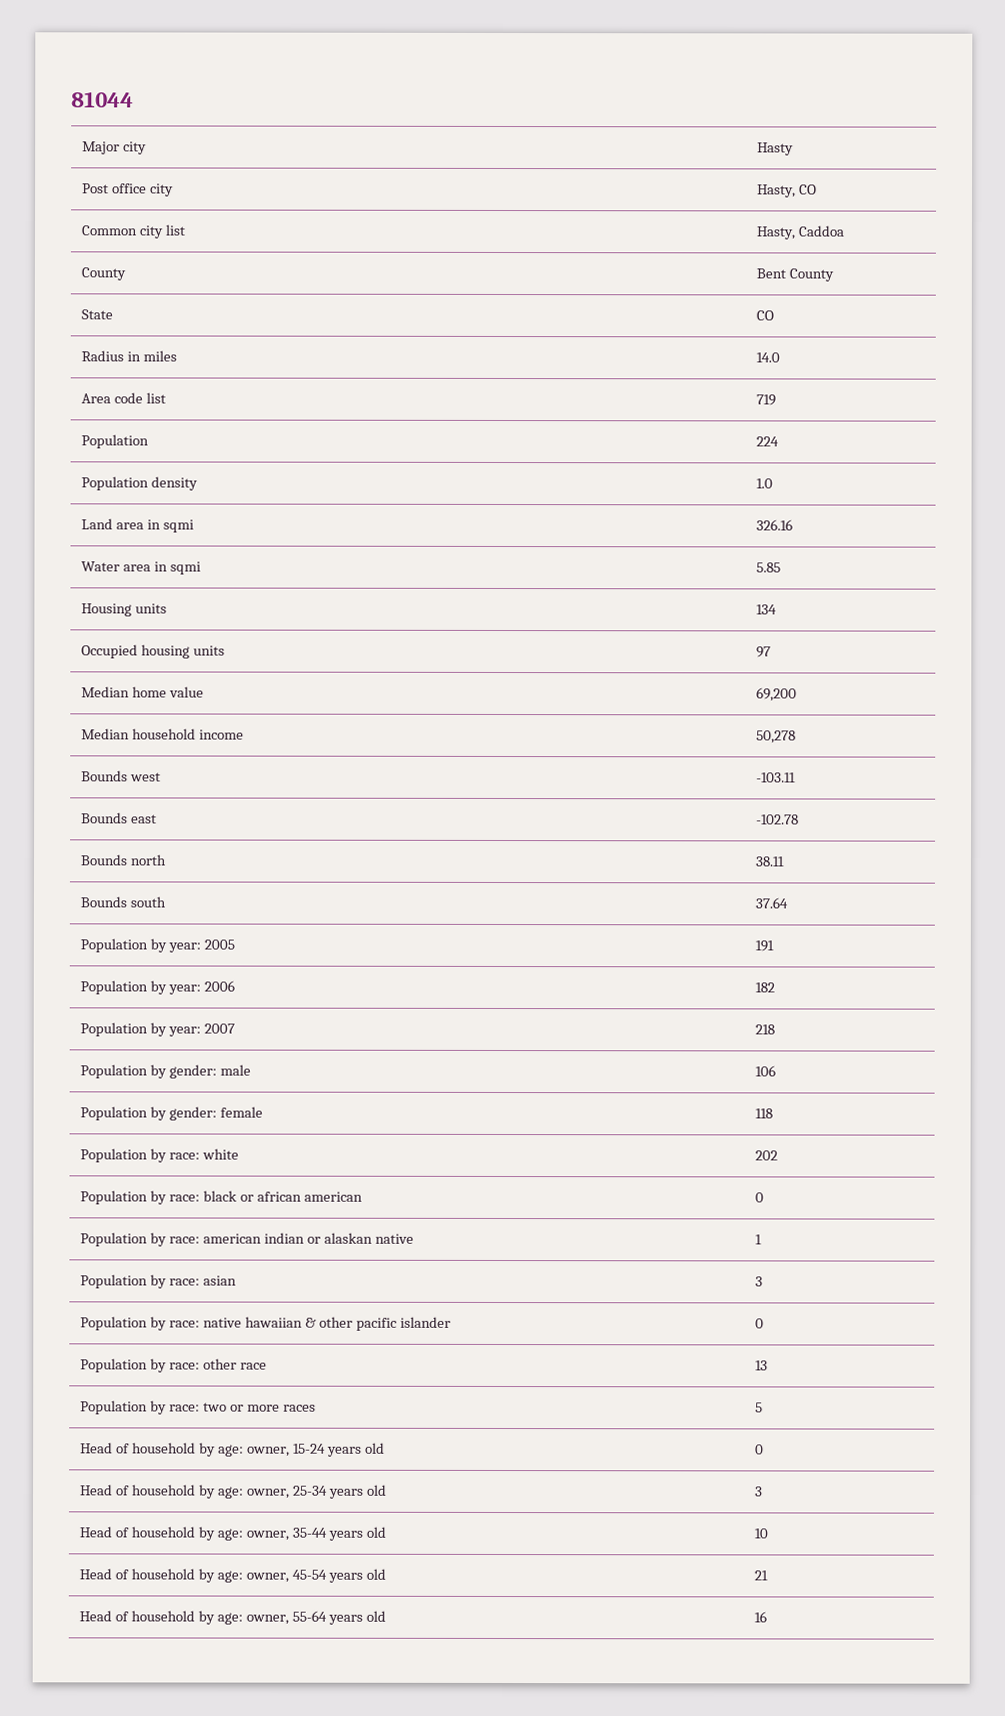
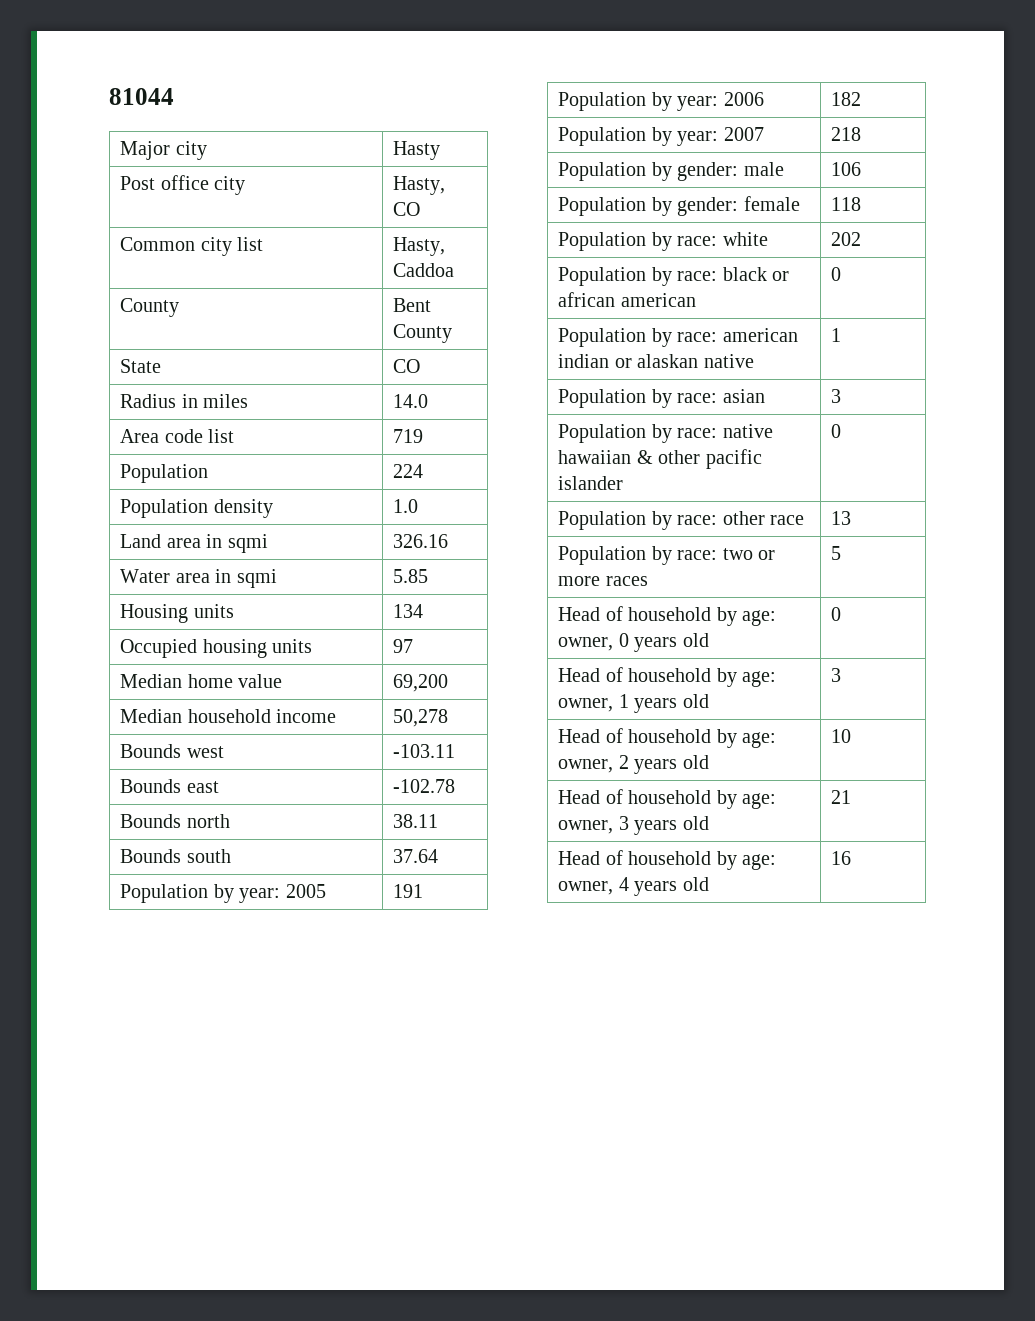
- Head of household by age: owner, 15-24 years old | 0
+ Head of household by age: owner, 0 years old | 0
- Head of household by age: owner, 25-34 years old | 3
+ Head of household by age: owner, 1 years old | 3
- Head of household by age: owner, 35-44 years old | 10
+ Head of household by age: owner, 2 years old | 10
- Head of household by age: owner, 45-54 years old | 21
+ Head of household by age: owner, 3 years old | 21
- Head of household by age: owner, 55-64 years old | 16
+ Head of household by age: owner, 4 years old | 16

